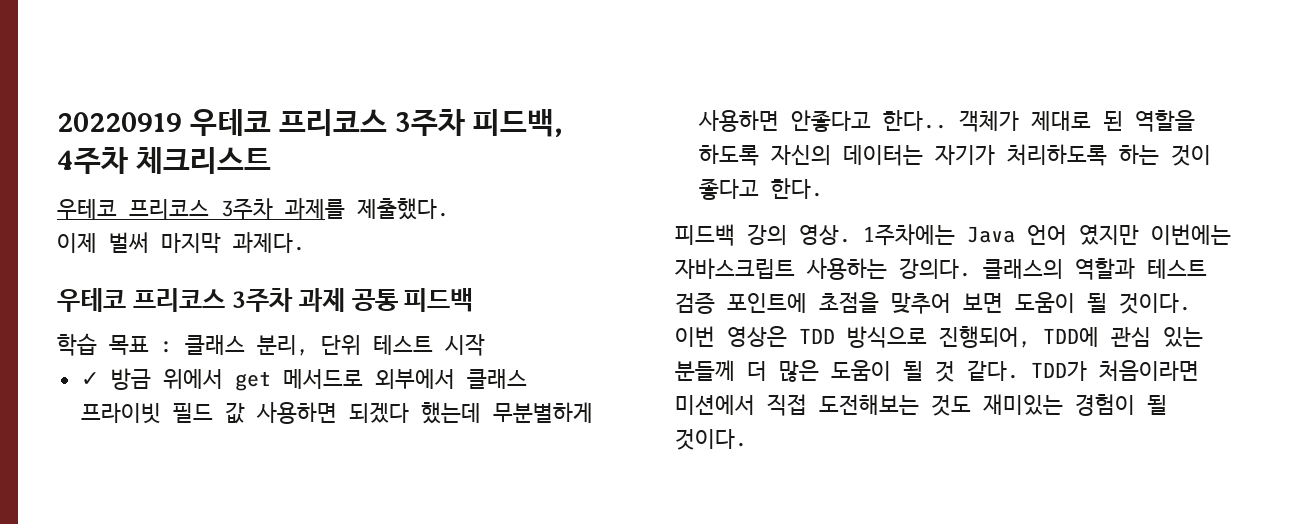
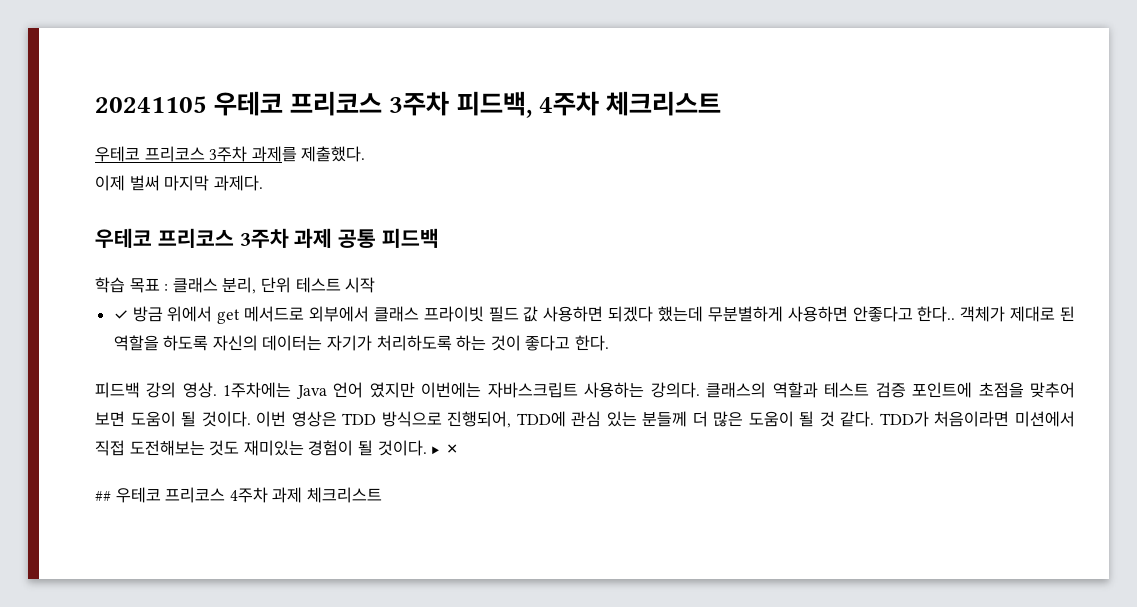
- 20220919 우테코 프리코스 3주차 피드백, 4주차 체크리스트
+ 20241105 우테코 프리코스 3주차 피드백, 4주차 체크리스트
+ ▶ ✗
+ ## 우테코 프리코스 4주차 과제 체크리스트

